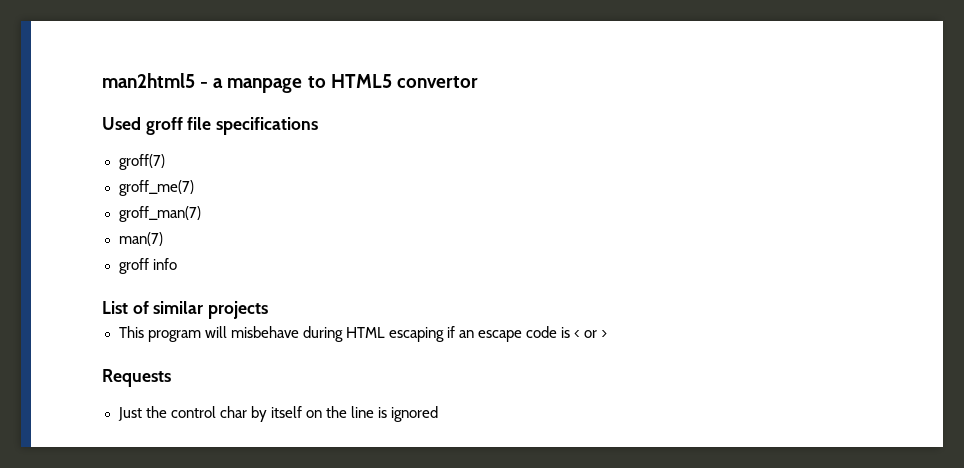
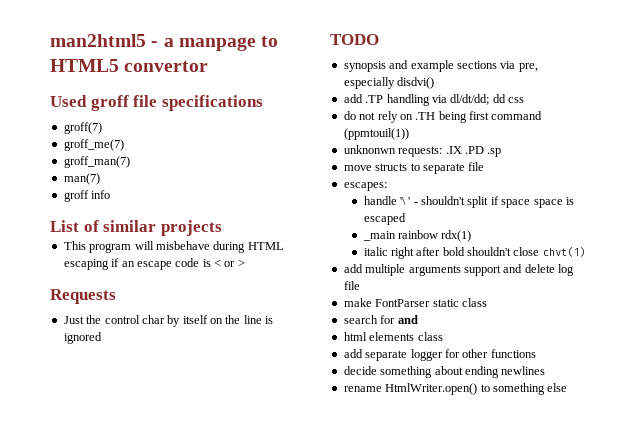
+ TODO
+ synopsis and example sections via pre, especially disdvi()
+ add .TP handling via dl/dt/dd; dd css
+ do not rely on .TH being first command (ppmtouil(1))
+ unknonwn requests: .IX .PD .sp
+ move structs to separate file
+ escapes:
+ handle '\ ' - shouldn't split if space space is escaped
+ _main rainbow rdx(1)
+ italic right after bold shouldn't close chvt(1)
+ add multiple arguments support and delete log file
+ make FontParser static class
+ search for and
+ html elements class
+ add separate logger for other functions
+ decide something about ending newlines
+ rename HtmlWriter.open() to something else

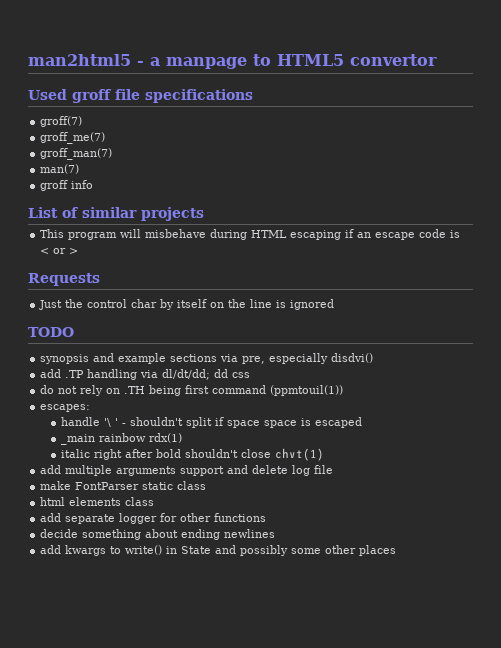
- unknonwn requests: .IX .PD .sp
- move structs to separate file
- search for and
- rename HtmlWriter.open() to something else
+ add kwargs to write() in State and possibly some other places

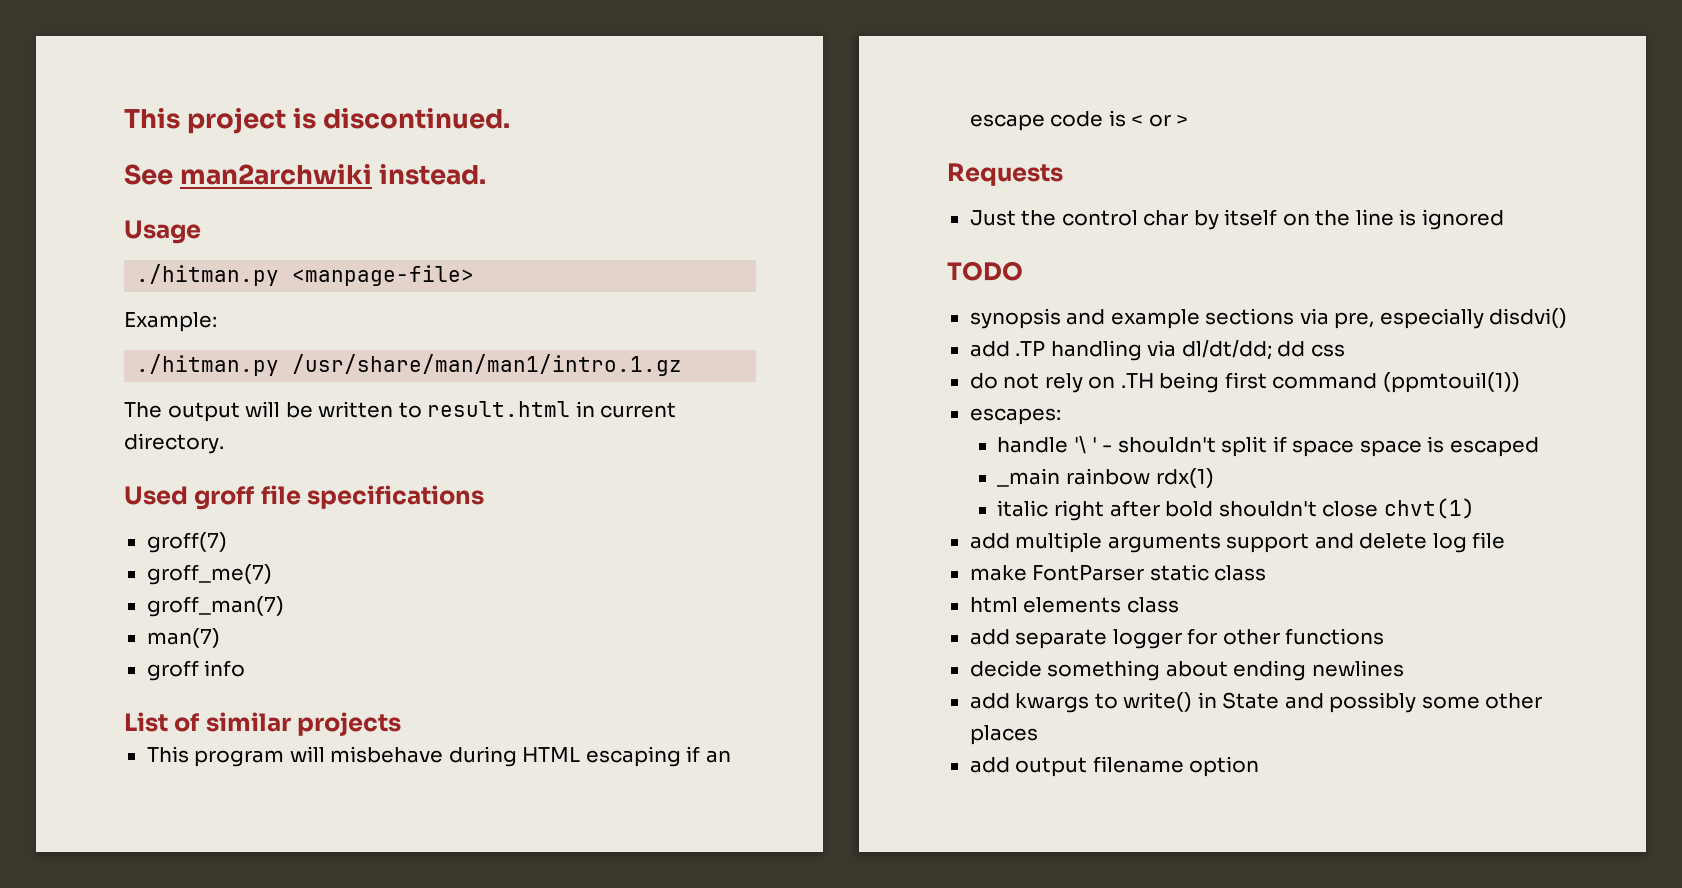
- man2html5 - a manpage to HTML5 convertor
+ This project is discontinued.
+ See man2archwiki instead.
+ Usage
+ ./hitman.py <manpage-file>
+ Example:
+ ./hitman.py /usr/share/man/man1/intro.1.gz
+ The output will be written to result.html in current directory.
+ add output filename option

